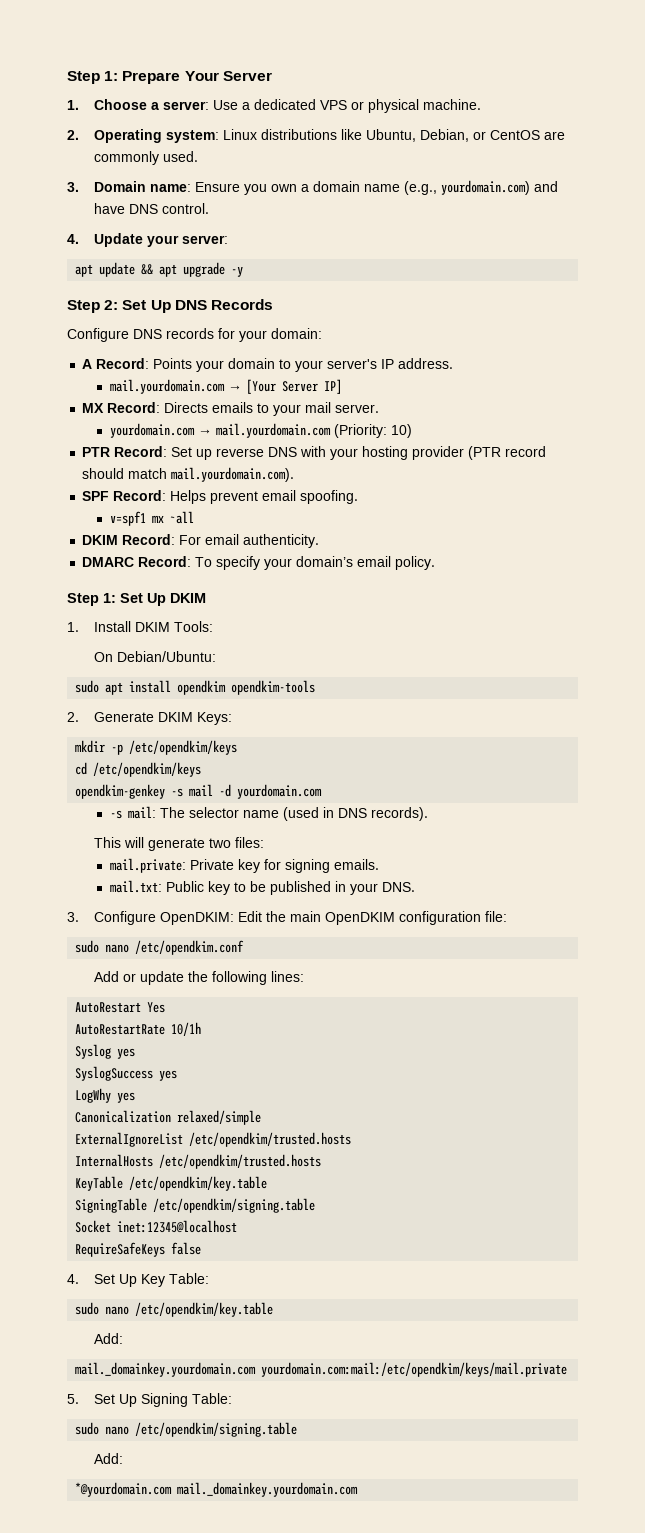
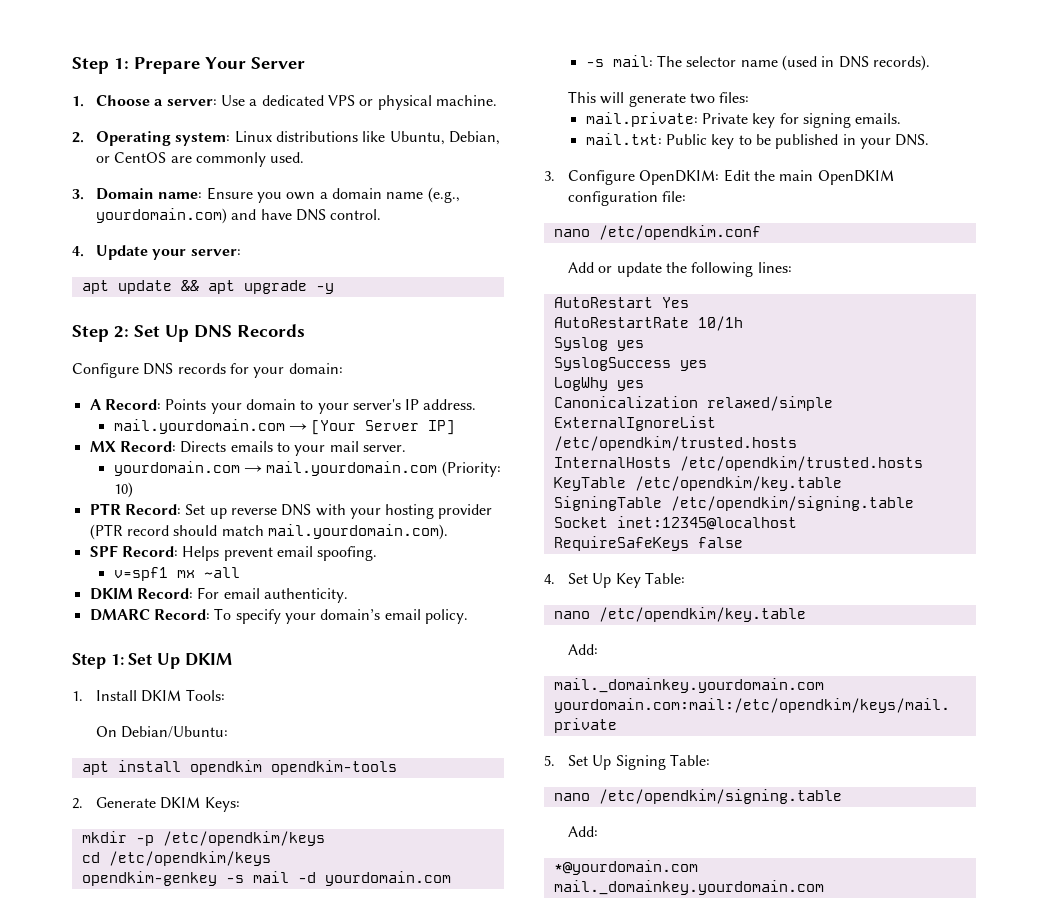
- sudo apt install opendkim opendkim-tools
+ apt install opendkim opendkim-tools
- sudo nano /etc/opendkim.conf
+ nano /etc/opendkim.conf
- sudo nano /etc/opendkim/key.table
+ nano /etc/opendkim/key.table
- sudo nano /etc/opendkim/signing.table
+ nano /etc/opendkim/signing.table

